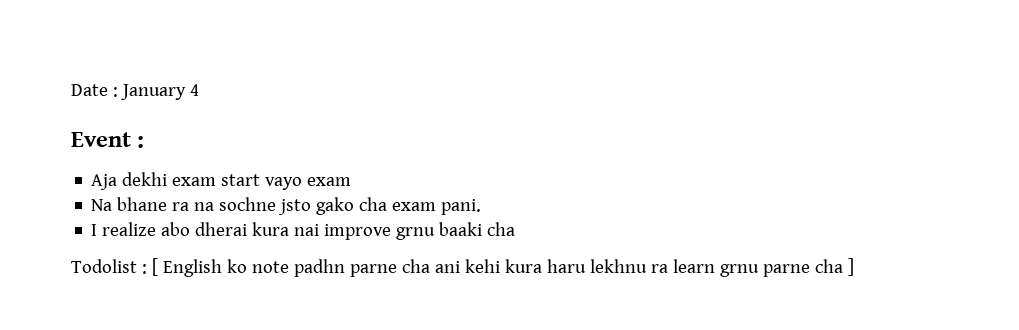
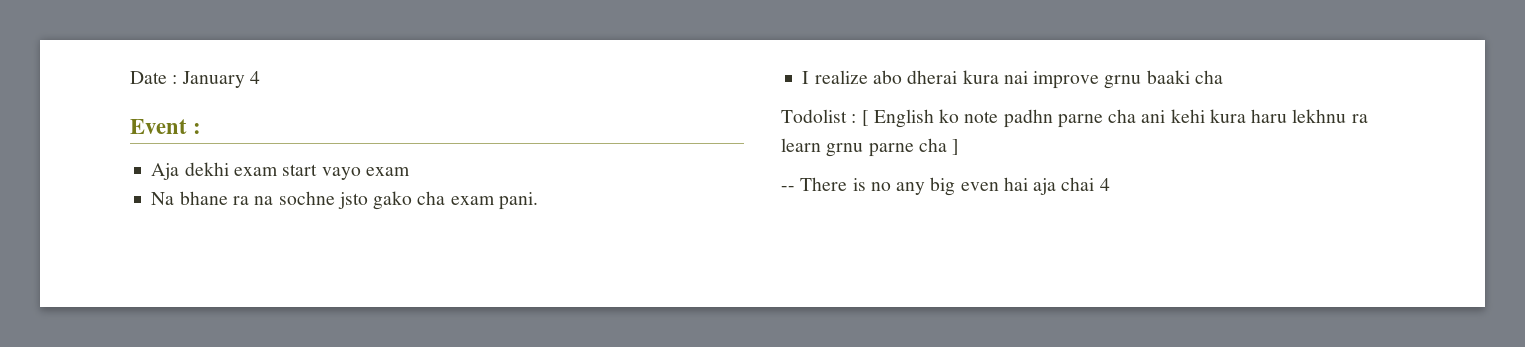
+ -- There is no any big even hai aja chai 4

